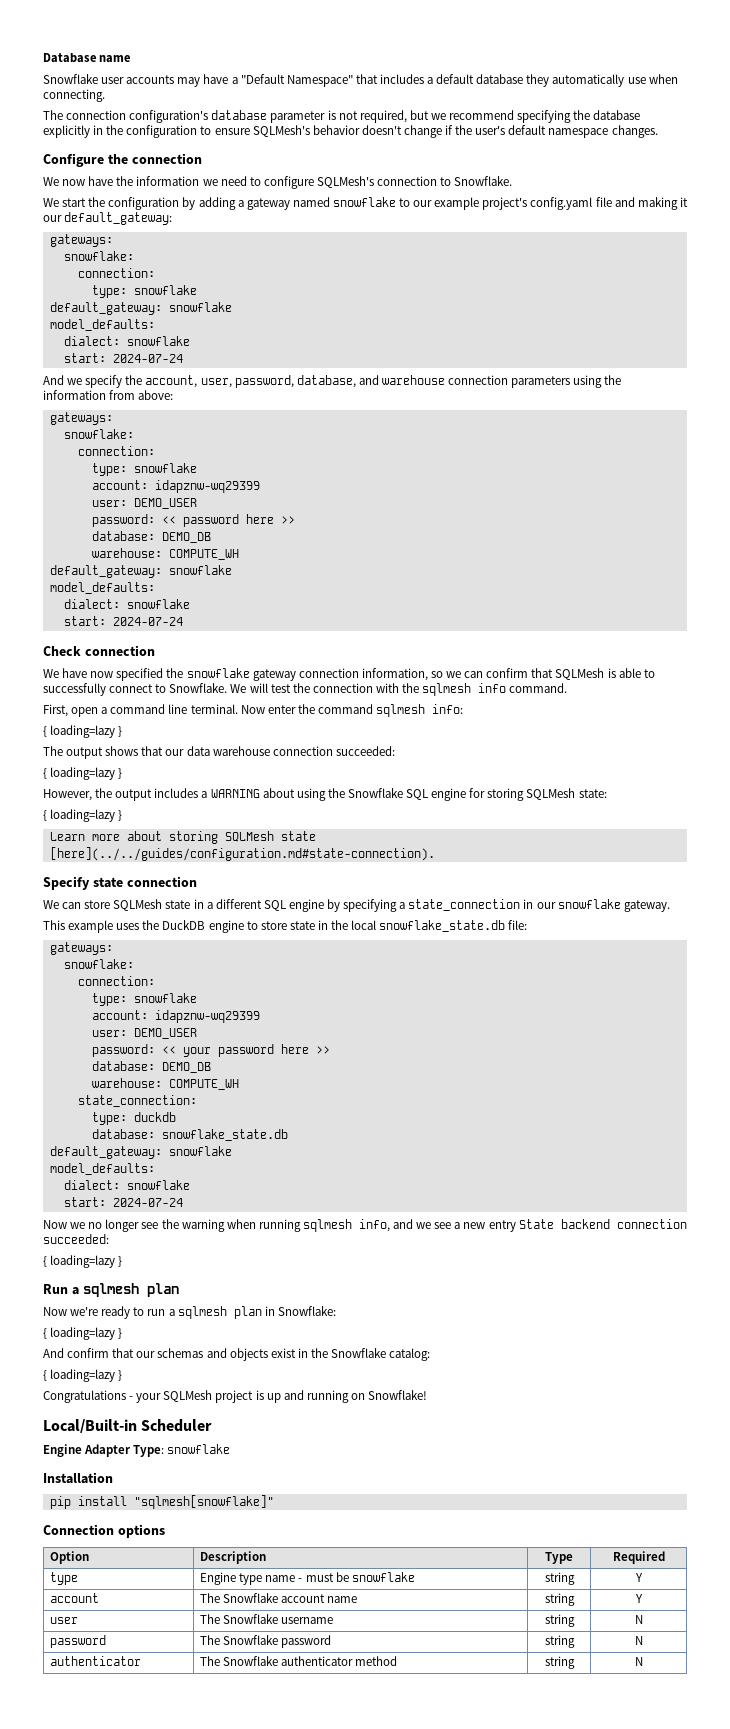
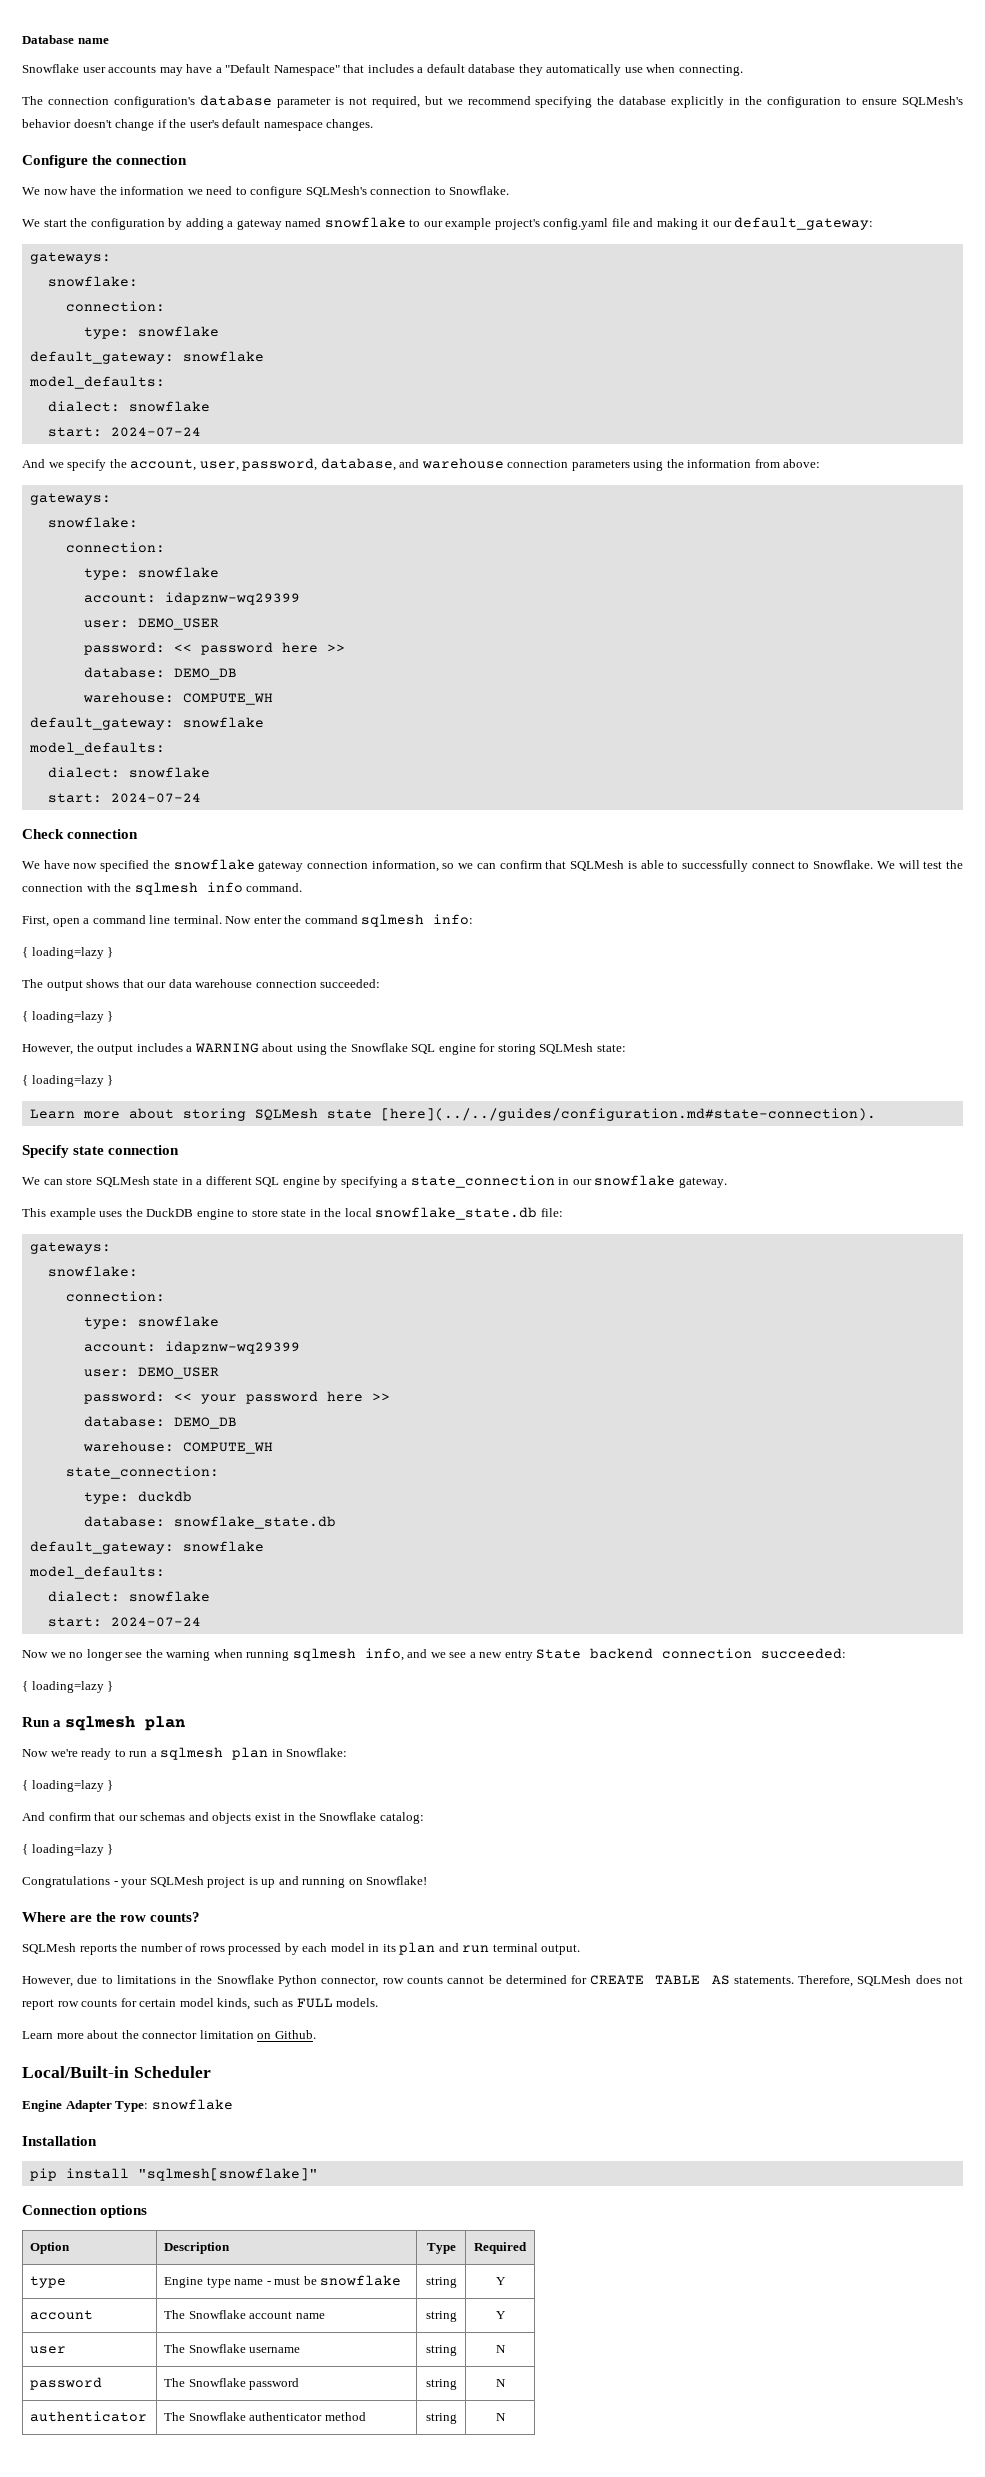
+ Where are the row counts?
+ SQLMesh reports the number of rows processed by each model in its plan and run terminal output.
+ However, due to limitations in the Snowflake Python connector, row counts cannot be determined for CREATE TABLE AS statements. Therefore, SQLMesh does not report row counts for certain model kinds, such as FULL models.
+ Learn more about the connector limitation on Github.

